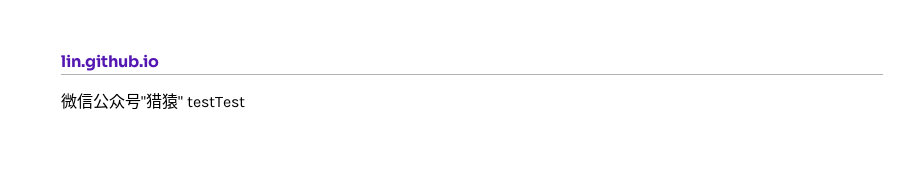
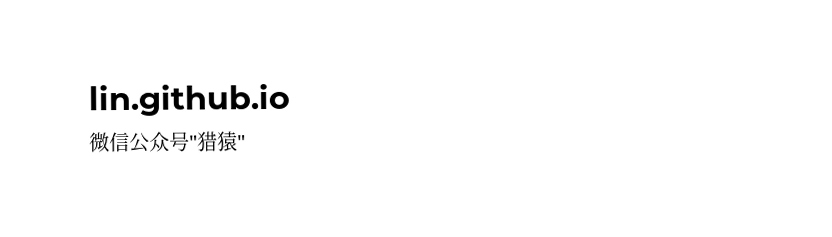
- 微信公众号"猎猿" testTest
+ 微信公众号"猎猿"

